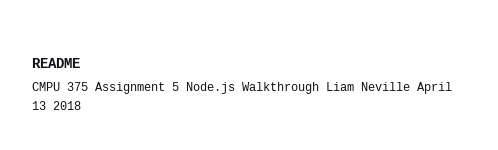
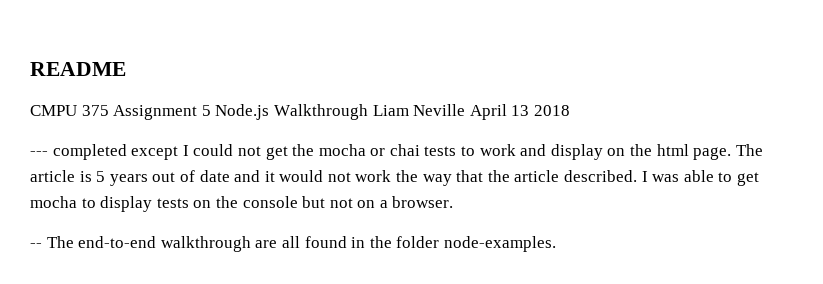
+ --- completed except I could not get the mocha or chai tests to work and display on the html page. The article is 5 years out of date and it would not work the way that the article described. I was able to get mocha to display tests on the console but not on a browser.
+ -- The end-to-end walkthrough are all found in the folder node-examples.

